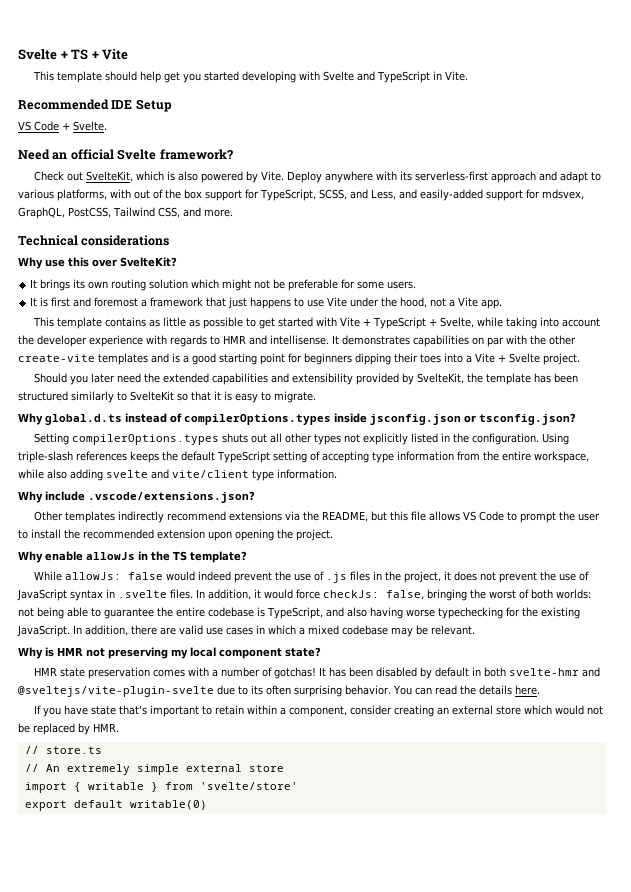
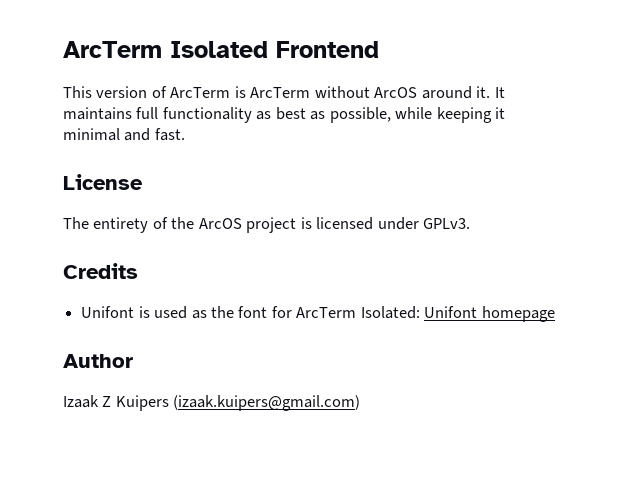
- Svelte + TS + Vite
- This template should help get you started developing with Svelte and TypeScript in Vite.
- Recommended IDE Setup
- VS Code + Svelte.
- Need an official Svelte framework?
- Check out SvelteKit, which is also powered by Vite. Deploy anywhere with its serverless-first approach and adapt to various platforms, with out of the box support for TypeScript, SCSS, and Less, and easily-added support for mdsvex, GraphQL, PostCSS, Tailwind CSS, and more.
- Technical considerations
- Why use this over SvelteKit?
- It brings its own routing solution which might not be preferable for some users.
- It is first and foremost a framework that just happens to use Vite under the hood, not a Vite app.
- This template contains as little as possible to get started with Vite + TypeScript + Svelte, while taking into account the developer experience with regards to HMR and intellisense. It demonstrates capabilities on par with the other create-vite templates and is a good starting point for beginners dipping their toes into a Vite + Svelte project.
- Should you later need the extended capabilities and extensibility provided by SvelteKit, the template has been structured similarly to SvelteKit so that it is easy to migrate.
- Why global.d.ts instead of compilerOptions.types inside jsconfig.json or tsconfig.json?
- Setting compilerOptions.types shuts out all other types not explicitly listed in the configuration. Using triple-slash references keeps the default TypeScript setting of accepting type information from the entire workspace, while also adding svelte and vite/client type information.
- Why include .vscode/extensions.json?
- Other templates indirectly recommend extensions via the README, but this file allows VS Code to prompt the user to install the recommended extension upon opening the project.
- Why enable allowJs in the TS template?
- While allowJs: false would indeed prevent the use of .js files in the project, it does not prevent the use of JavaScript syntax in .svelte files. In addition, it would force checkJs: false, bringing the worst of both worlds: not being able to guarantee the entire codebase is TypeScript, and also having worse typechecking for the existing JavaScript. In addition, there are valid use cases in which a mixed codebase may be relevant.
- Why is HMR not preserving my local component state?
- HMR state preservation comes with a number of gotchas! It has been disabled by default in both svelte-hmr and @sveltejs/vite-plugin-svelte due to its often surprising behavior. You can read the details here.
- If you have state that's important to retain within a component, consider creating an external store which would not be replaced by HMR.
- // store.ts
- // An extremely simple external store
- import { writable } from 'svelte/store'
- export default writable(0)
+ ArcTerm Isolated Frontend
+ This version of ArcTerm is ArcTerm without ArcOS around it. It maintains full functionality as best as possible, while keeping it minimal and fast.
+ License
+ The entirety of the ArcOS project is licensed under GPLv3.
+ Credits
+ Unifont is used as the font for ArcTerm Isolated: Unifont homepage
+ Author
+ Izaak Z Kuipers (izaak.kuipers@gmail.com)

